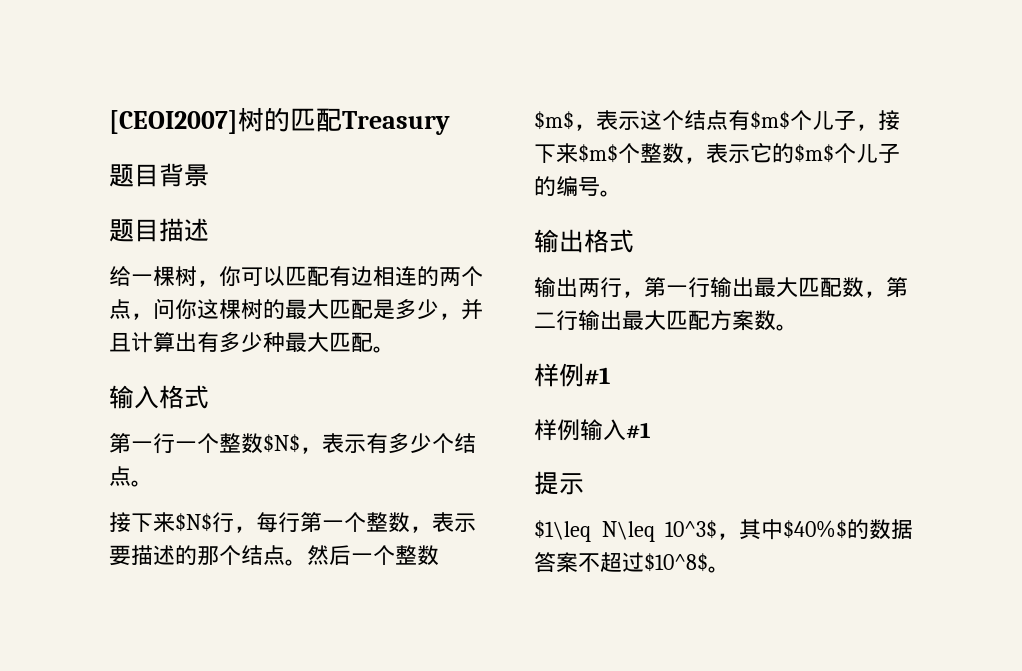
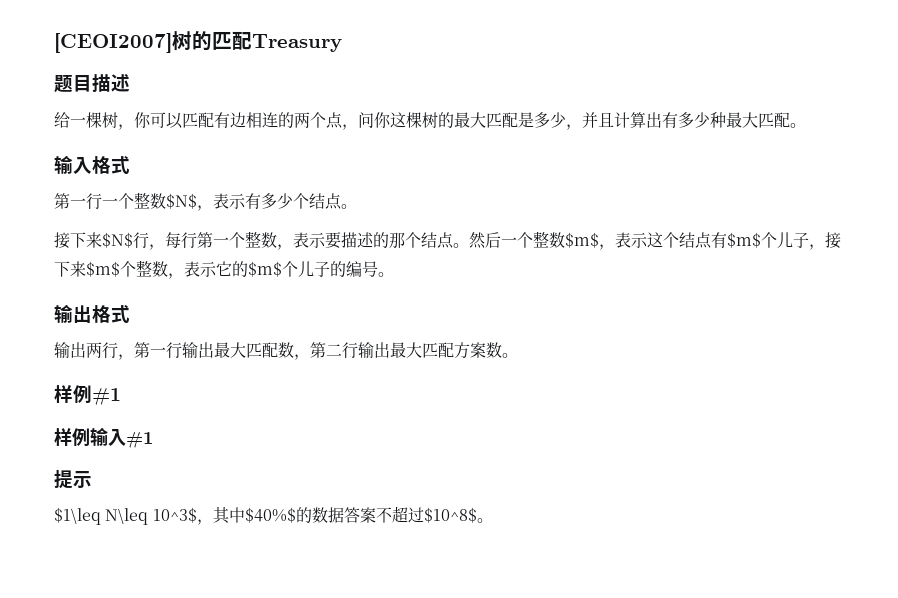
- 题目背景

